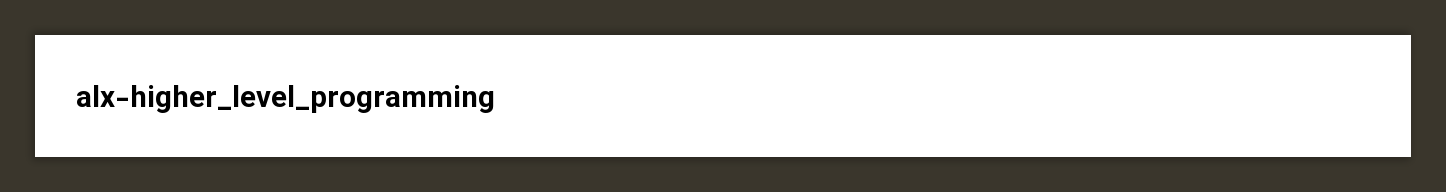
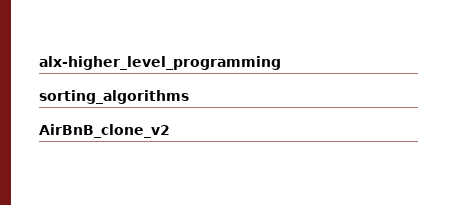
+ sorting_algorithms
+ AirBnB_clone_v2

